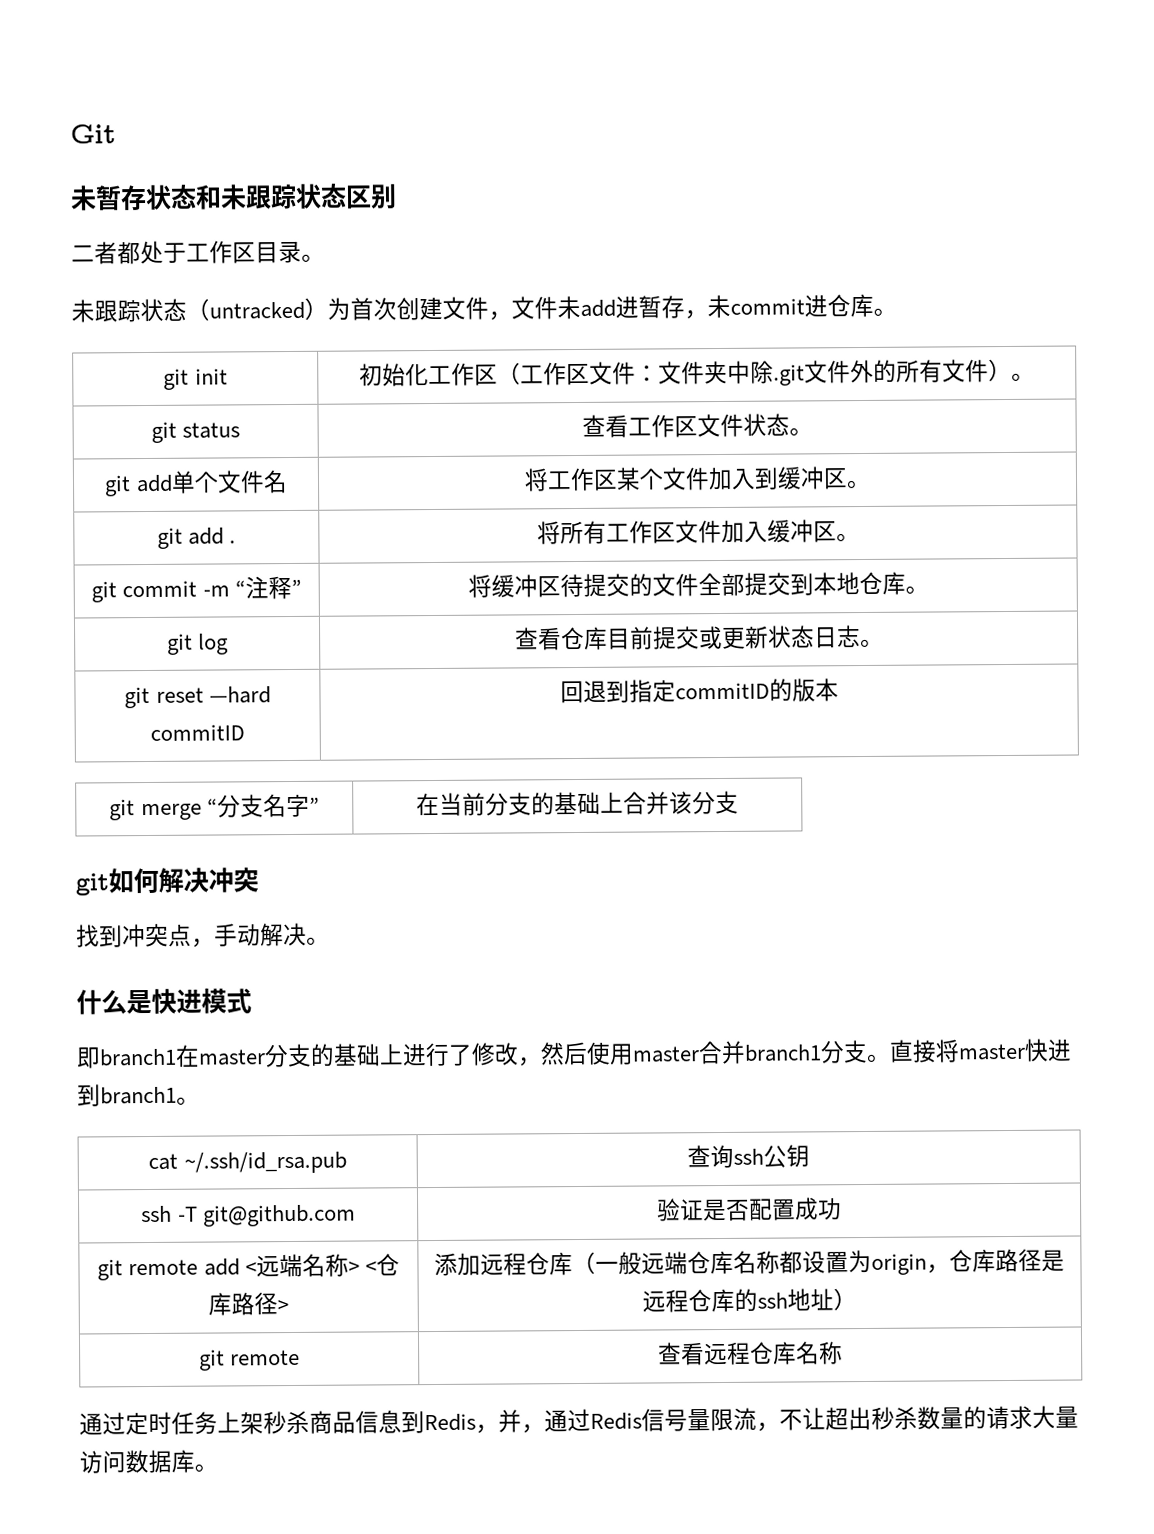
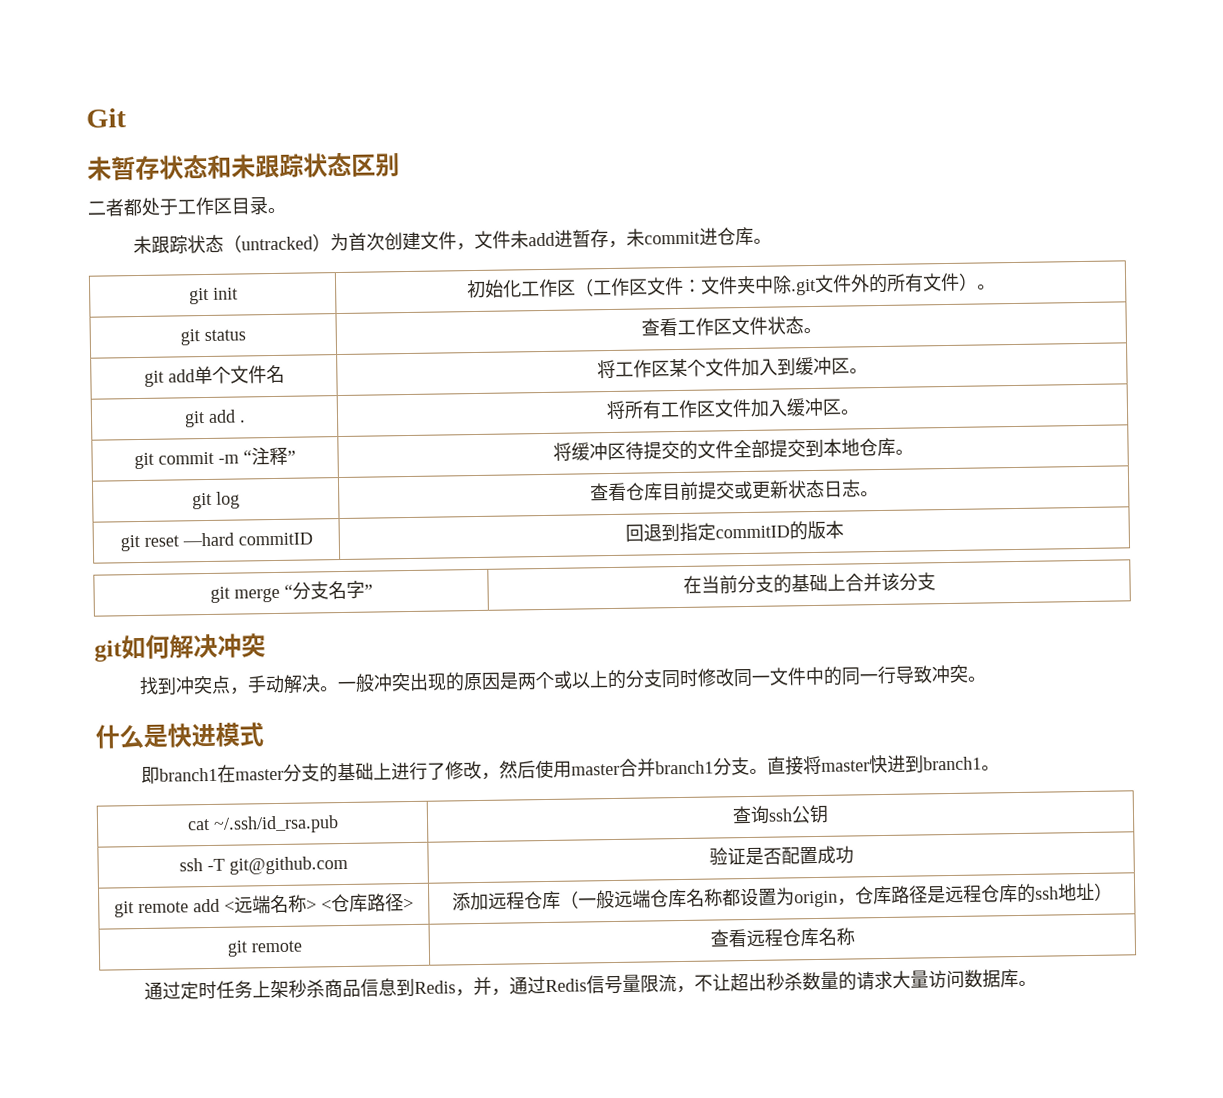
+ 一般冲突出现的原因是两个或以上的分支同时修改同一文件中的同一行导致冲突。

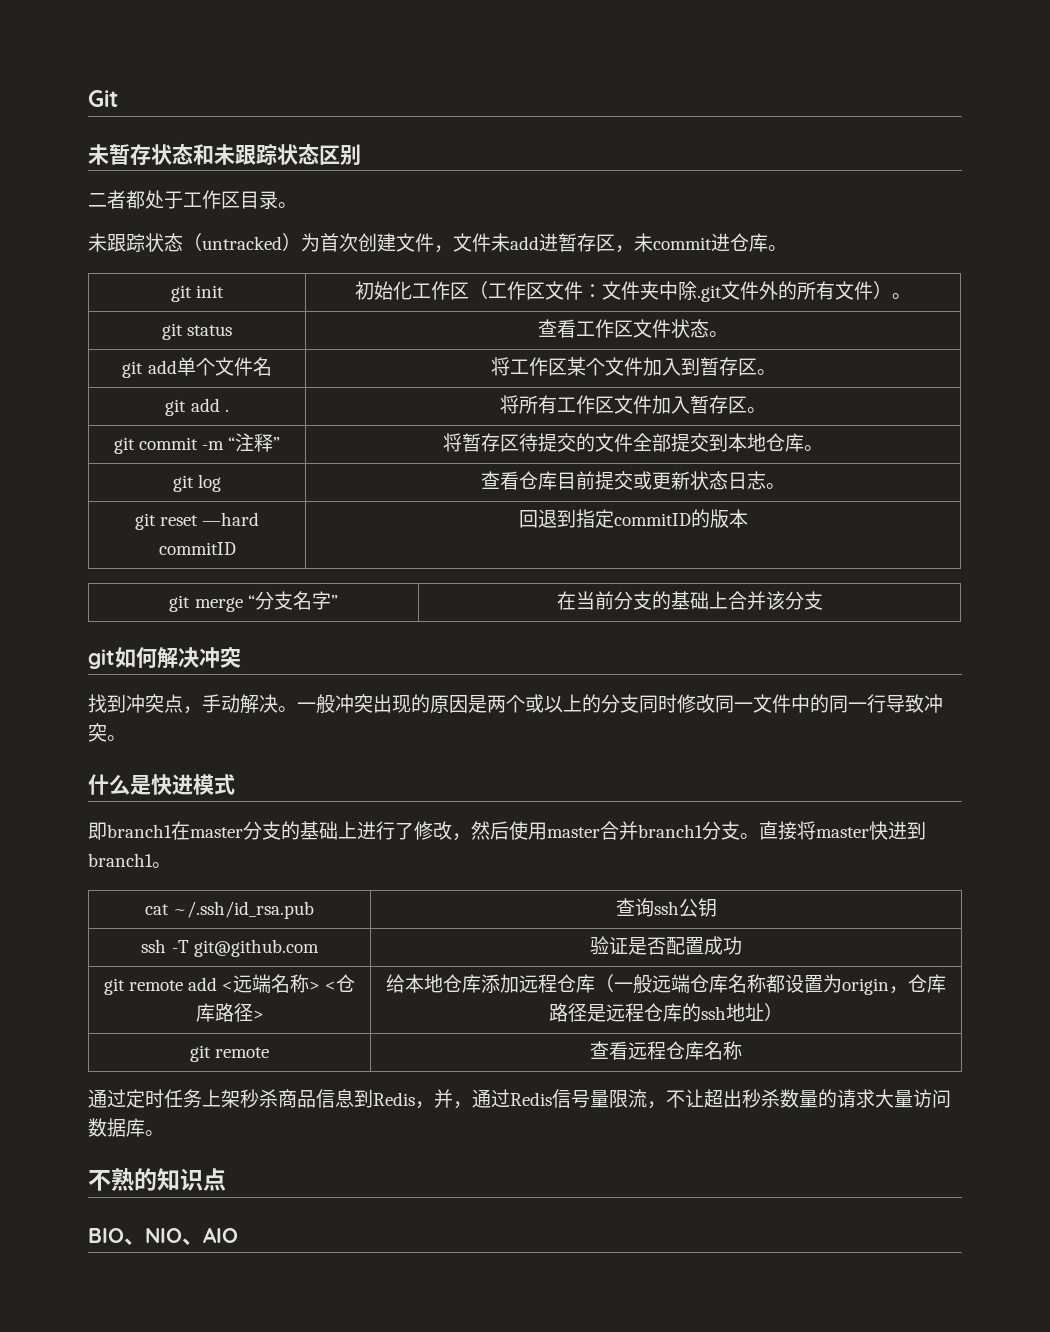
- 未跟踪状态（untracked）为首次创建文件，文件未add进暂存，未commit进仓库。
+ 未跟踪状态（untracked）为首次创建文件，文件未add进暂存区，未commit进仓库。
- git add单个文件名 | 将工作区某个文件加入到缓冲区。
+ git add单个文件名 | 将工作区某个文件加入到暂存区。
- git add . | 将所有工作区文件加入缓冲区。
+ git add . | 将所有工作区文件加入暂存区。
- git commit -m “注释” | 将缓冲区待提交的文件全部提交到本地仓库。
+ git commit -m “注释” | 将暂存区待提交的文件全部提交到本地仓库。
- git remote add <远端名称> <仓库路径> | 添加远程仓库（一般远端仓库名称都设置为origin，仓库路径是远程仓库的ssh地址）
+ git remote add <远端名称> <仓库路径> | 给本地仓库添加远程仓库（一般远端仓库名称都设置为origin，仓库路径是远程仓库的ssh地址）
+ 不熟的知识点
+ BIO、NIO、AIO

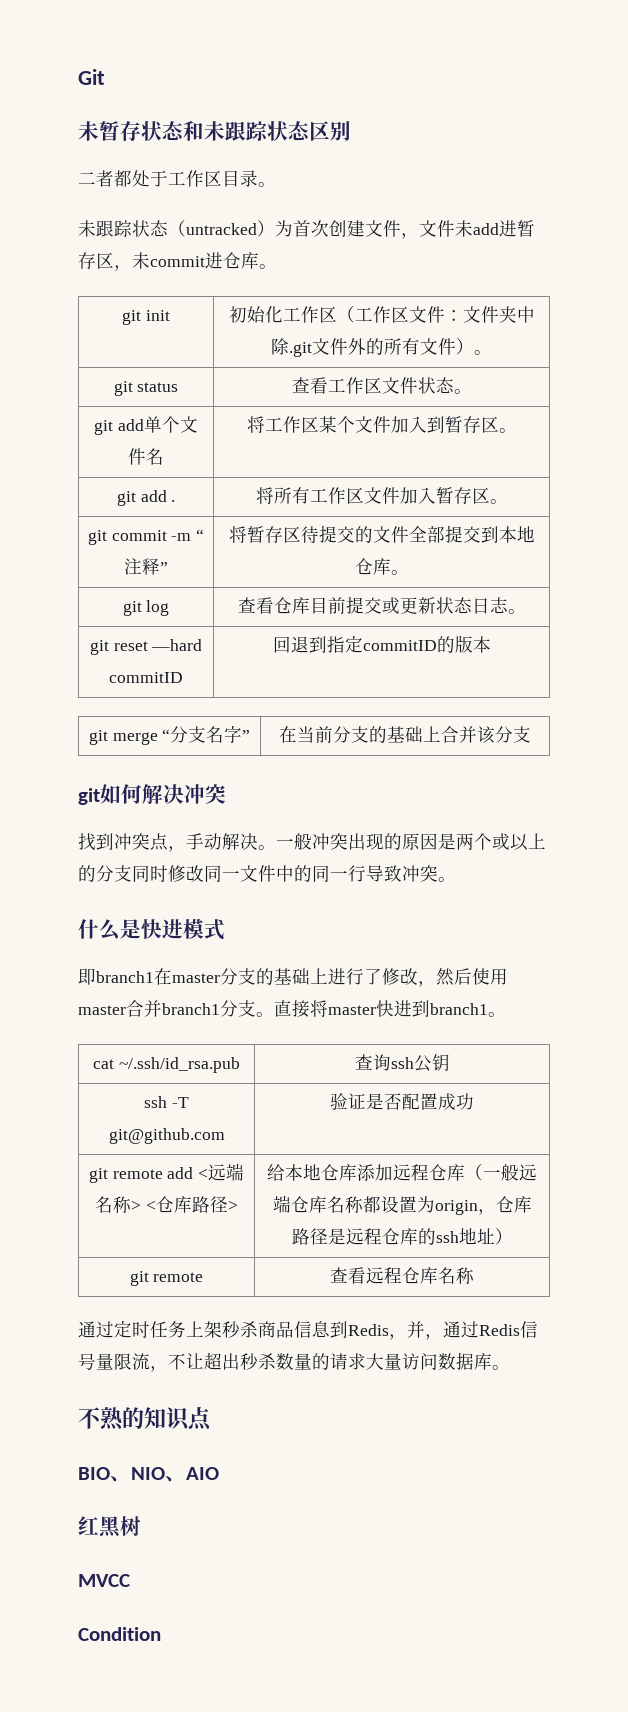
+ 红黑树
+ MVCC
+ Condition

